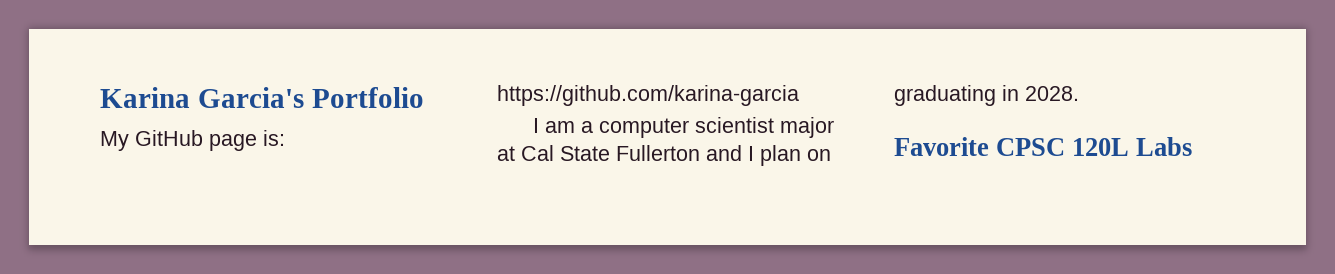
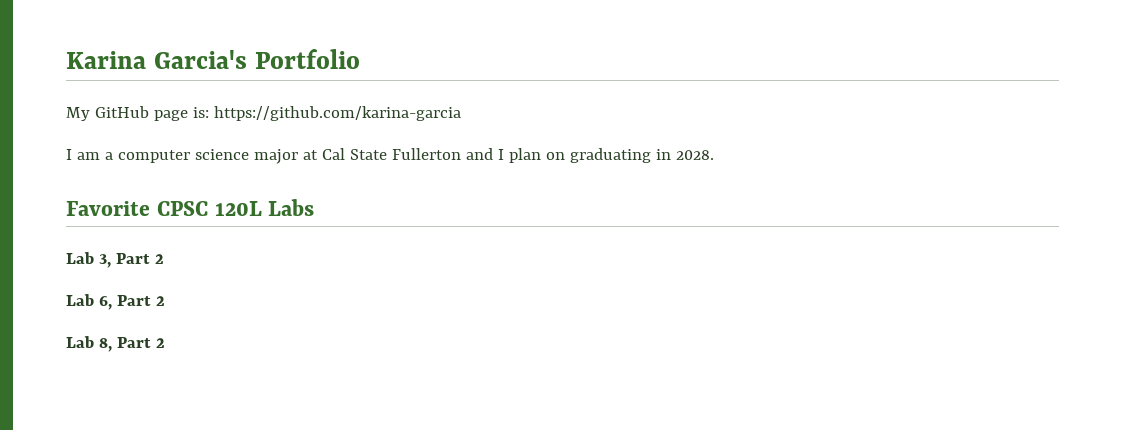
- I am a computer scientist major at Cal State Fullerton and I plan on graduating in 2028.
+ I am a computer science major at Cal State Fullerton and I plan on graduating in 2028.
+ Lab 3, Part 2
+ Lab 6, Part 2
+ Lab 8, Part 2

